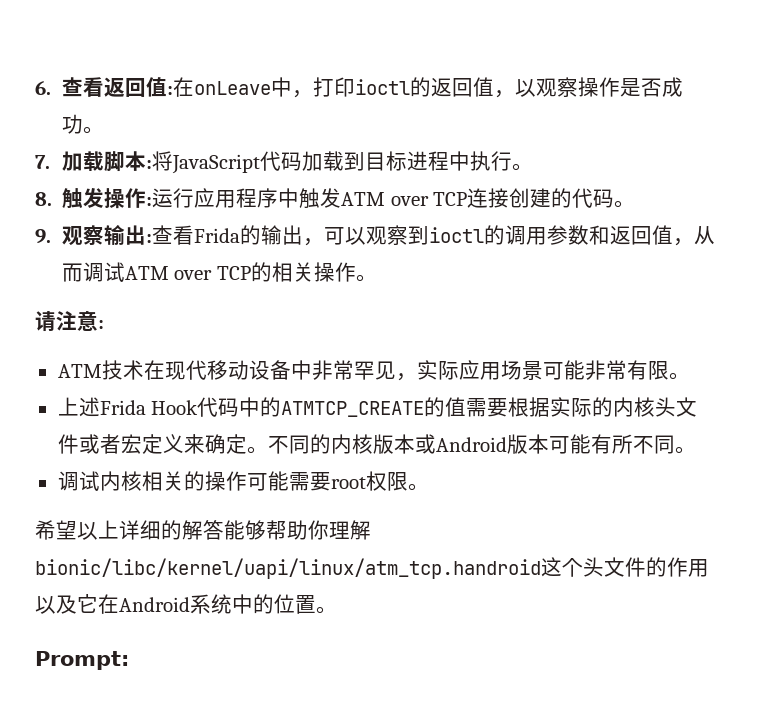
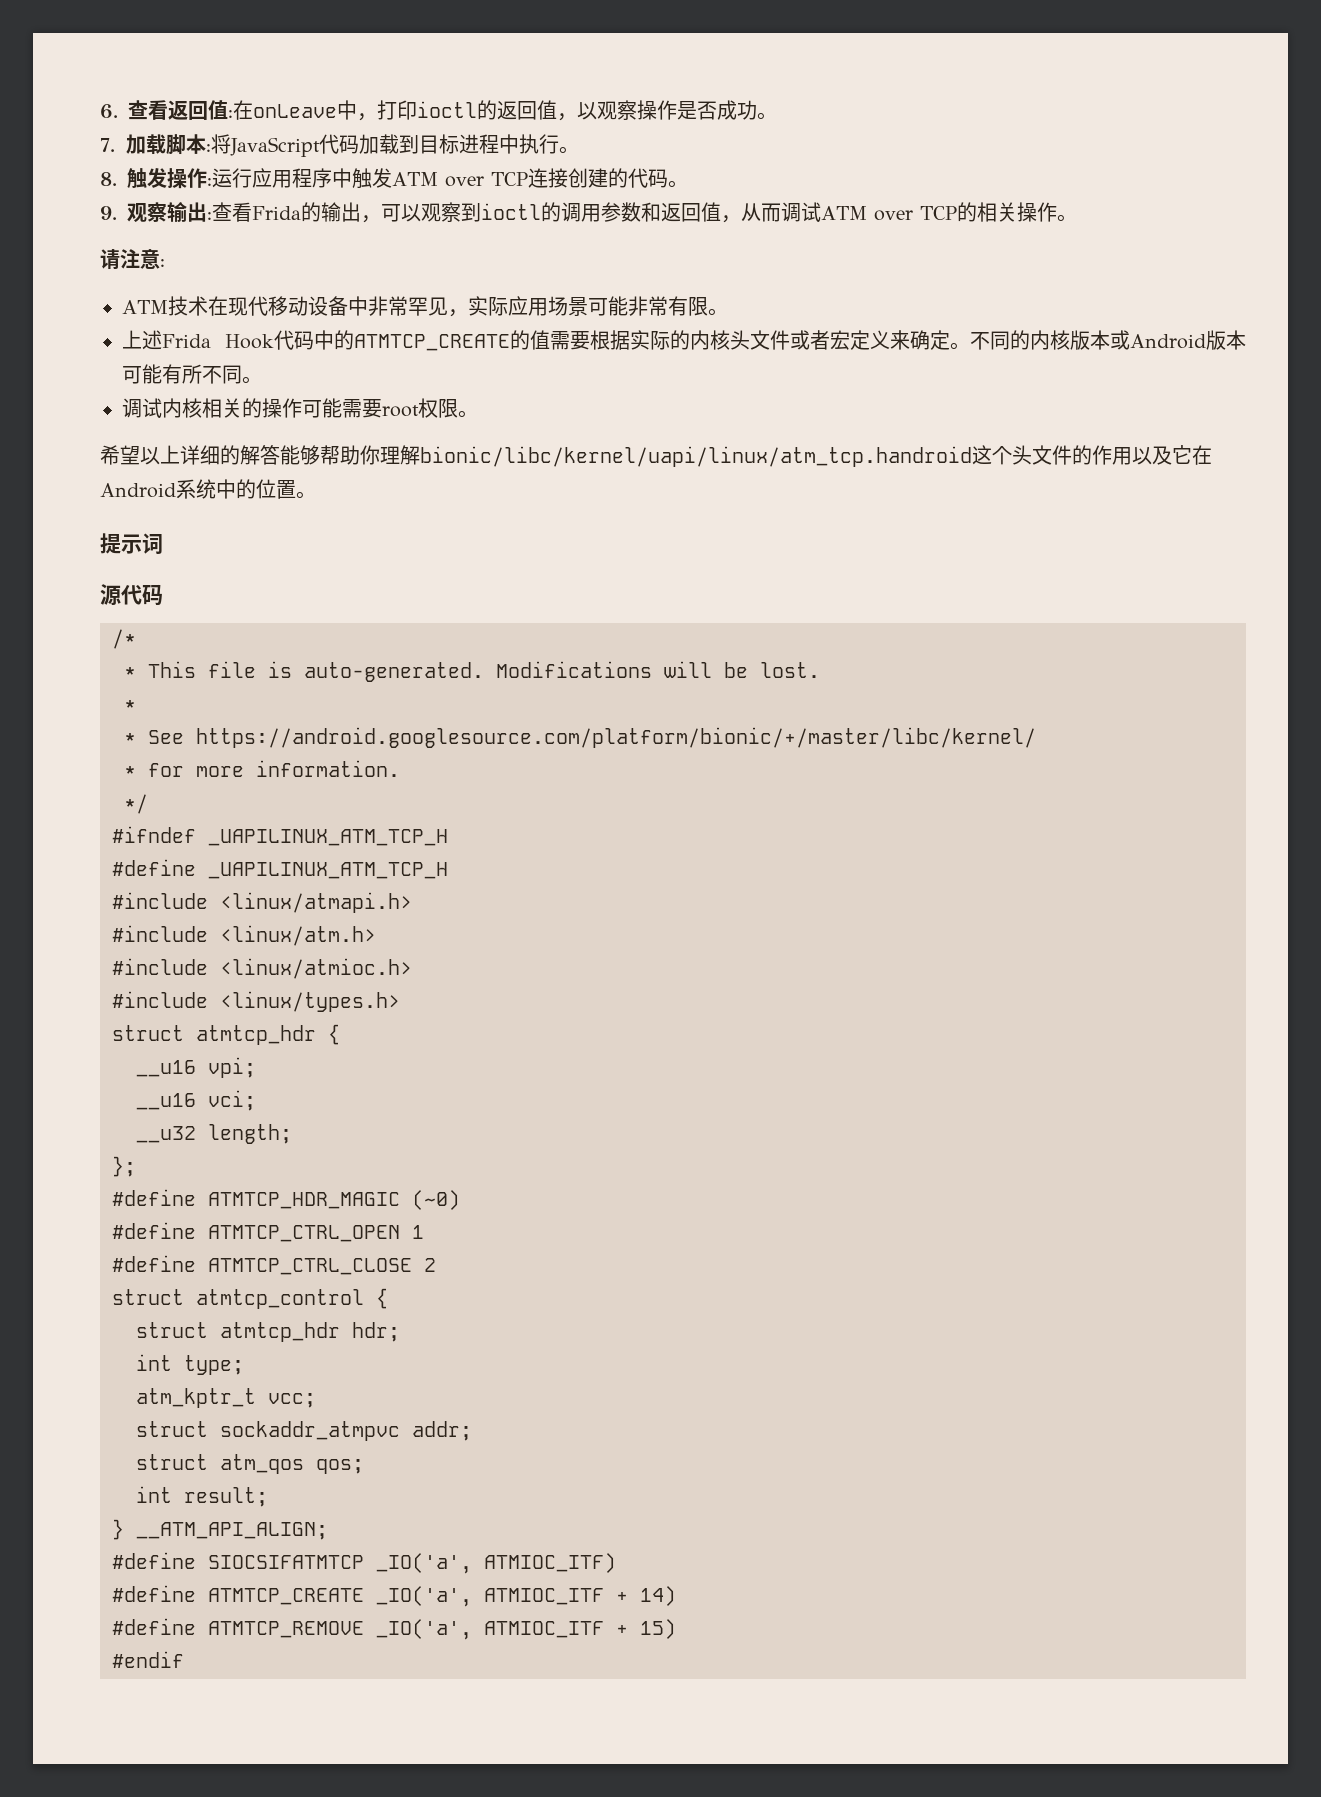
- Prompt:
+ 提示词
+ 源代码
+ /*
+ * This file is auto-generated. Modifications will be lost.
+ *
+ * See https://android.googlesource.com/platform/bionic/+/master/libc/kernel/
+ * for more information.
+ */
+ #ifndef _UAPILINUX_ATM_TCP_H
+ #define _UAPILINUX_ATM_TCP_H
+ #include <linux/atmapi.h>
+ #include <linux/atm.h>
+ #include <linux/atmioc.h>
+ #include <linux/types.h>
+ struct atmtcp_hdr {
+ __u16 vpi;
+ __u16 vci;
+ __u32 length;
+ };
+ #define ATMTCP_HDR_MAGIC (~0)
+ #define ATMTCP_CTRL_OPEN 1
+ #define ATMTCP_CTRL_CLOSE 2
+ struct atmtcp_control {
+ struct atmtcp_hdr hdr;
+ int type;
+ atm_kptr_t vcc;
+ struct sockaddr_atmpvc addr;
+ struct atm_qos qos;
+ int result;
+ } __ATM_API_ALIGN;
+ #define SIOCSIFATMTCP _IO('a', ATMIOC_ITF)
+ #define ATMTCP_CREATE _IO('a', ATMIOC_ITF + 14)
+ #define ATMTCP_REMOVE _IO('a', ATMIOC_ITF + 15)
+ #endif

